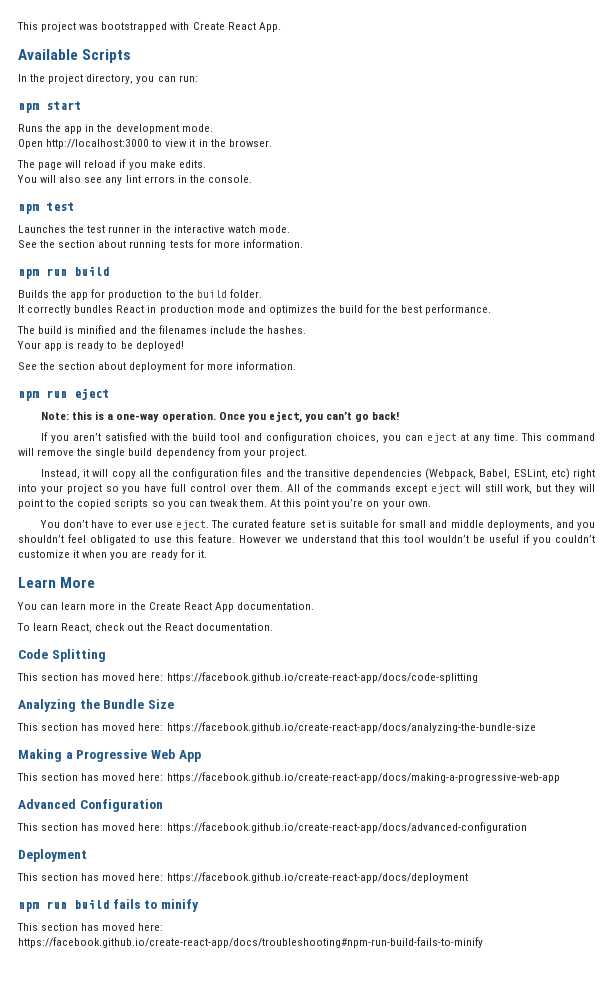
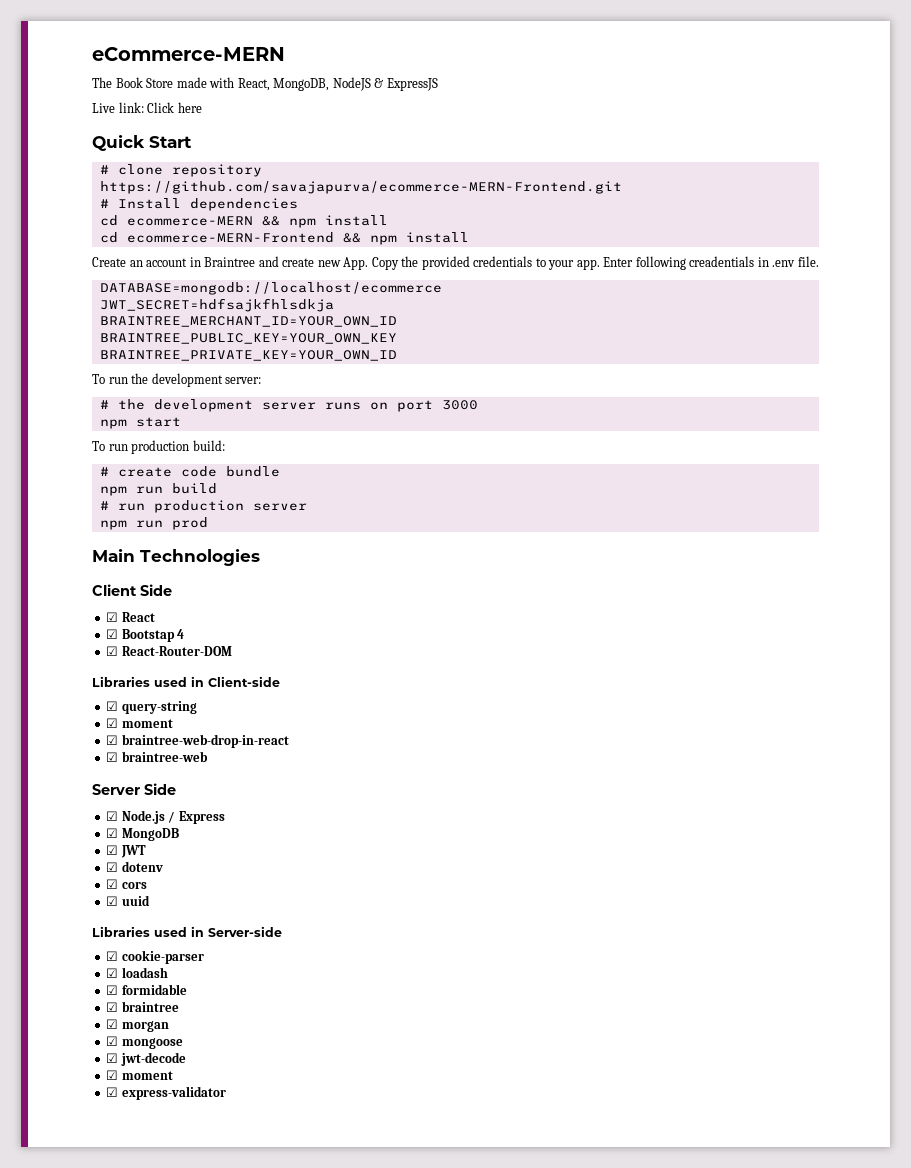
- This project was bootstrapped with Create React App.
- Available Scripts
- In the project directory, you can run:
+ eCommerce-MERN
+ The Book Store made with React, MongoDB, NodeJS & ExpressJS
+ Live link: Click here
+ Quick Start
+ # clone repository
+ https://github.com/savajapurva/ecommerce-MERN-Frontend.git
+ # Install dependencies
+ cd ecommerce-MERN && npm install
+ cd ecommerce-MERN-Frontend && npm install
+ Create an account in Braintree and create new App. Copy the provided credentials to your app. Enter following creadentials in .env file.
+ DATABASE=mongodb://localhost/ecommerce
+ JWT_SECRET=hdfsajkfhlsdkja
+ BRAINTREE_MERCHANT_ID=YOUR_OWN_ID
+ BRAINTREE_PUBLIC_KEY=YOUR_OWN_KEY
+ BRAINTREE_PRIVATE_KEY=YOUR_OWN_ID
+ To run the development server:
+ # the development server runs on port 3000
  npm start
- Runs the app in the development mode.
- Open http://localhost:3000 to view it in the browser.
- The page will reload if you make edits.
- You will also see any lint errors in the console.
- npm test
- Launches the test runner in the interactive watch mode.
- See the section about running tests for more information.
+ To run production build:
+ # create code bundle
  npm run build
- Builds the app for production to the build folder.
- It correctly bundles React in production mode and optimizes the build for the best performance.
- The build is minified and the filenames include the hashes.
- Your app is ready to be deployed!
- See the section about deployment for more information.
- npm run eject
- Note: this is a one-way operation. Once you eject, you can’t go back!
- If you aren’t satisfied with the build tool and configuration choices, you can eject at any time. This command will remove the single build dependency from your project.
- Instead, it will copy all the configuration files and the transitive dependencies (Webpack, Babel, ESLint, etc) right into your project so you have full control over them. All of the commands except eject will still work, but they will point to the copied scripts so you can tweak them. At this point you’re on your own.
- You don’t have to ever use eject. The curated feature set is suitable for small and middle deployments, and you shouldn’t feel obligated to use this feature. However we understand that this tool wouldn’t be useful if you couldn’t customize it when you are ready for it.
- Learn More
- You can learn more in the Create React App documentation.
- To learn React, check out the React documentation.
- Code Splitting
- This section has moved here: https://facebook.github.io/create-react-app/docs/code-splitting
- Analyzing the Bundle Size
- This section has moved here: https://facebook.github.io/create-react-app/docs/analyzing-the-bundle-size
- Making a Progressive Web App
- This section has moved here: https://facebook.github.io/create-react-app/docs/making-a-progressive-web-app
- Advanced Configuration
- This section has moved here: https://facebook.github.io/create-react-app/docs/advanced-configuration
- Deployment
- This section has moved here: https://facebook.github.io/create-react-app/docs/deployment
- npm run build fails to minify
- This section has moved here: https://facebook.github.io/create-react-app/docs/troubleshooting#npm-run-build-fails-to-minify
+ # run production server
+ npm run prod
+ Main Technologies
+ Client Side
+ ☑ React
+ ☑ Bootstap 4
+ ☑ React-Router-DOM
+ Libraries used in Client-side
+ ☑ query-string
+ ☑ moment
+ ☑ braintree-web-drop-in-react
+ ☑ braintree-web
+ Server Side
+ ☑ Node.js / Express
+ ☑ MongoDB
+ ☑ JWT
+ ☑ dotenv
+ ☑ cors
+ ☑ uuid
+ Libraries used in Server-side
+ ☑ cookie-parser
+ ☑ loadash
+ ☑ formidable
+ ☑ braintree
+ ☑ morgan
+ ☑ mongoose
+ ☑ jwt-decode
+ ☑ moment
+ ☑ express-validator

